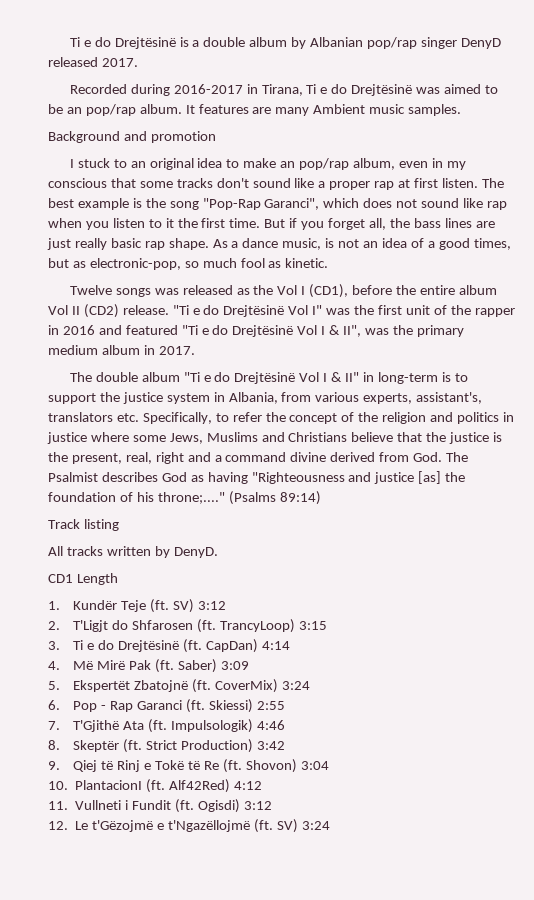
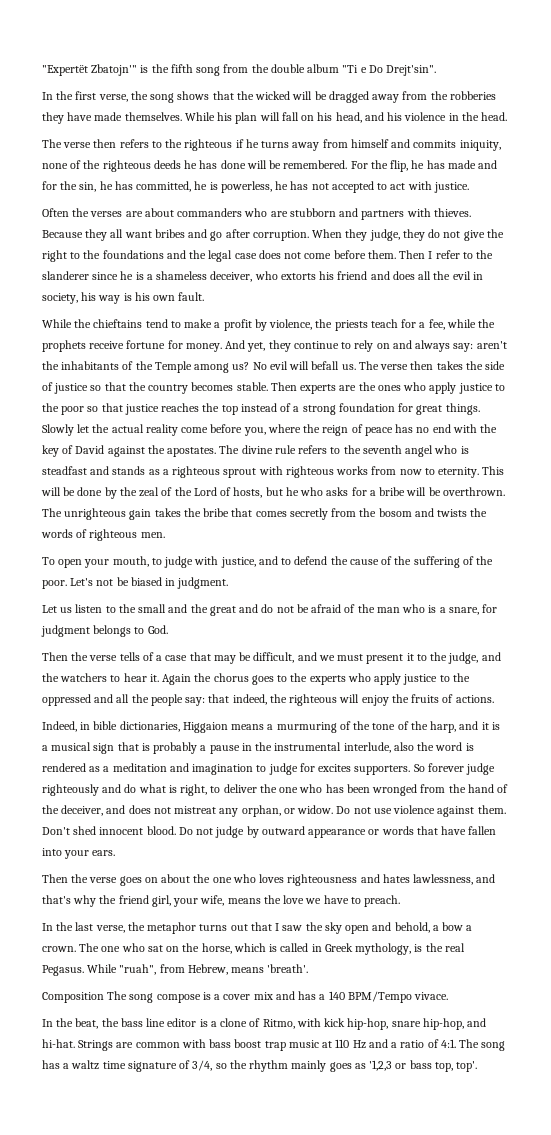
- Ti e do Drejtësinë is a double album by Albanian pop/rap singer DenyD released 2017.
- Recorded during 2016-2017 in Tirana, Ti e do Drejtësinë was aimed to be an pop/rap album. It features are many Ambient music samples.
- Background and promotion
- I stuck to an original idea to make an pop/rap album, even in my conscious that some tracks don't sound like a proper rap at first listen. The best example is the song "Pop-Rap Garanci", which does not sound like rap when you listen to it the first time. But if you forget all, the bass lines are just really basic rap shape. As a dance music, is not an idea of a good times, but as electronic-pop, so much fool as kinetic.
- Twelve songs was released as the Vol I (CD1), before the entire album Vol II (CD2) release. "Ti e do Drejtësinë Vol I" was the first unit of the rapper in 2016 and featured "Ti e do Drejtësinë Vol I & II", was the primary medium album in 2017.
- The double album "Ti e do Drejtësinë Vol I & II" in long-term is to support the justice system in Albania, from various experts, assistant's, translators etc. Specifically, to refer the concept of the religion and politics in justice where some Jews, Muslims and Christians believe that the justice is the present, real, right and a command divine derived from God. The Psalmist describes God as having "Righteousness and justice [as] the foundation of his throne;...." (Psalms 89:14)
- Track listing
- All tracks written by DenyD.
- CD1 Length
- 1. Kundër Teje (ft. SV) 3:12
- 2. T'Ligjt do Shfarosen (ft. TrancyLoop) 3:15
- 3. Ti e do Drejtësinë (ft. CapDan) 4:14
- 4. Më Mirë Pak (ft. Saber) 3:09
- 5. Ekspertët Zbatojnë (ft. CoverMix) 3:24
- 6. Pop - Rap Garanci (ft. Skiessi) 2:55
- 7. T'Gjithë Ata (ft. Impulsologik) 4:46
- 8. Skeptër (ft. Strict Production) 3:42
- 9. Qiej të Rinj e Tokë të Re (ft. Shovon) 3:04
- 10. PlantacionI (ft. Alf42Red) 4:12
- 11. Vullneti i Fundit (ft. Ogisdi) 3:12
- 12. Le t'Gëzojmë e t'Ngazëllojmë (ft. SV) 3:24
+ "Expertët Zbatojn'" is the fifth song from the double album "Ti e Do Drejt'sin".
+ In the first verse, the song shows that the wicked will be dragged away from the robberies they have made themselves. While his plan will fall on his head, and his violence in the head.
+ The verse then refers to the righteous if he turns away from himself and commits iniquity, none of the righteous deeds he has done will be remembered. For the flip, he has made and for the sin, he has committed, he is powerless, he has not accepted to act with justice.
+ Often the verses are about commanders who are stubborn and partners with thieves. Because they all want bribes and go after corruption. When they judge, they do not give the right to the foundations and the legal case does not come before them. Then I refer to the slanderer since he is a shameless deceiver, who extorts his friend and does all the evil in society, his way is his own fault.
+ While the chieftains tend to make a profit by violence, the priests teach for a fee, while the prophets receive fortune for money. And yet, they continue to rely on and always say: aren't the inhabitants of the Temple among us? No evil will befall us. The verse then takes the side of justice so that the country becomes stable. Then experts are the ones who apply justice to the poor so that justice reaches the top instead of a strong foundation for great things. Slowly let the actual reality come before you, where the reign of peace has no end with the key of David against the apostates. The divine rule refers to the seventh angel who is steadfast and stands as a righteous sprout with righteous works from now to eternity. This will be done by the zeal of the Lord of hosts, but he who asks for a bribe will be overthrown. The unrighteous gain takes the bribe that comes secretly from the bosom and twists the words of righteous men.
+ To open your mouth, to judge with justice, and to defend the cause of the suffering of the poor. Let's not be biased in judgment.
+ Let us listen to the small and the great and do not be afraid of the man who is a snare, for judgment belongs to God.
+ Then the verse tells of a case that may be difficult, and we must present it to the judge, and the watchers to hear it. Again the chorus goes to the experts who apply justice to the oppressed and all the people say: that indeed, the righteous will enjoy the fruits of actions.
+ Indeed, in bible dictionaries, Higgaion means a murmuring of the tone of the harp, and it is a musical sign that is probably a pause in the instrumental interlude, also the word is rendered as a meditation and imagination to judge for excites supporters. So forever judge righteously and do what is right, to deliver the one who has been wronged from the hand of the deceiver, and does not mistreat any orphan, or widow. Do not use violence against them. Don't shed innocent blood. Do not judge by outward appearance or words that have fallen into your ears.
+ Then the verse goes on about the one who loves righteousness and hates lawlessness, and that's why the friend girl, your wife, means the love we have to preach.
+ In the last verse, the metaphor turns out that I saw the sky open and behold, a bow a crown. The one who sat on the horse, which is called in Greek mythology, is the real Pegasus. While "ruah", from Hebrew, means 'breath'.
+ Composition The song compose is a cover mix and has a 140 BPM/Tempo vivace.
+ In the beat, the bass line editor is a clone of Ritmo, with kick hip-hop, snare hip-hop, and hi-hat. Strings are common with bass boost trap music at 110 Hz and a ratio of 4:1. The song has a waltz time signature of 3/4, so the rhythm mainly goes as '1,2,3 or bass top, top'.

